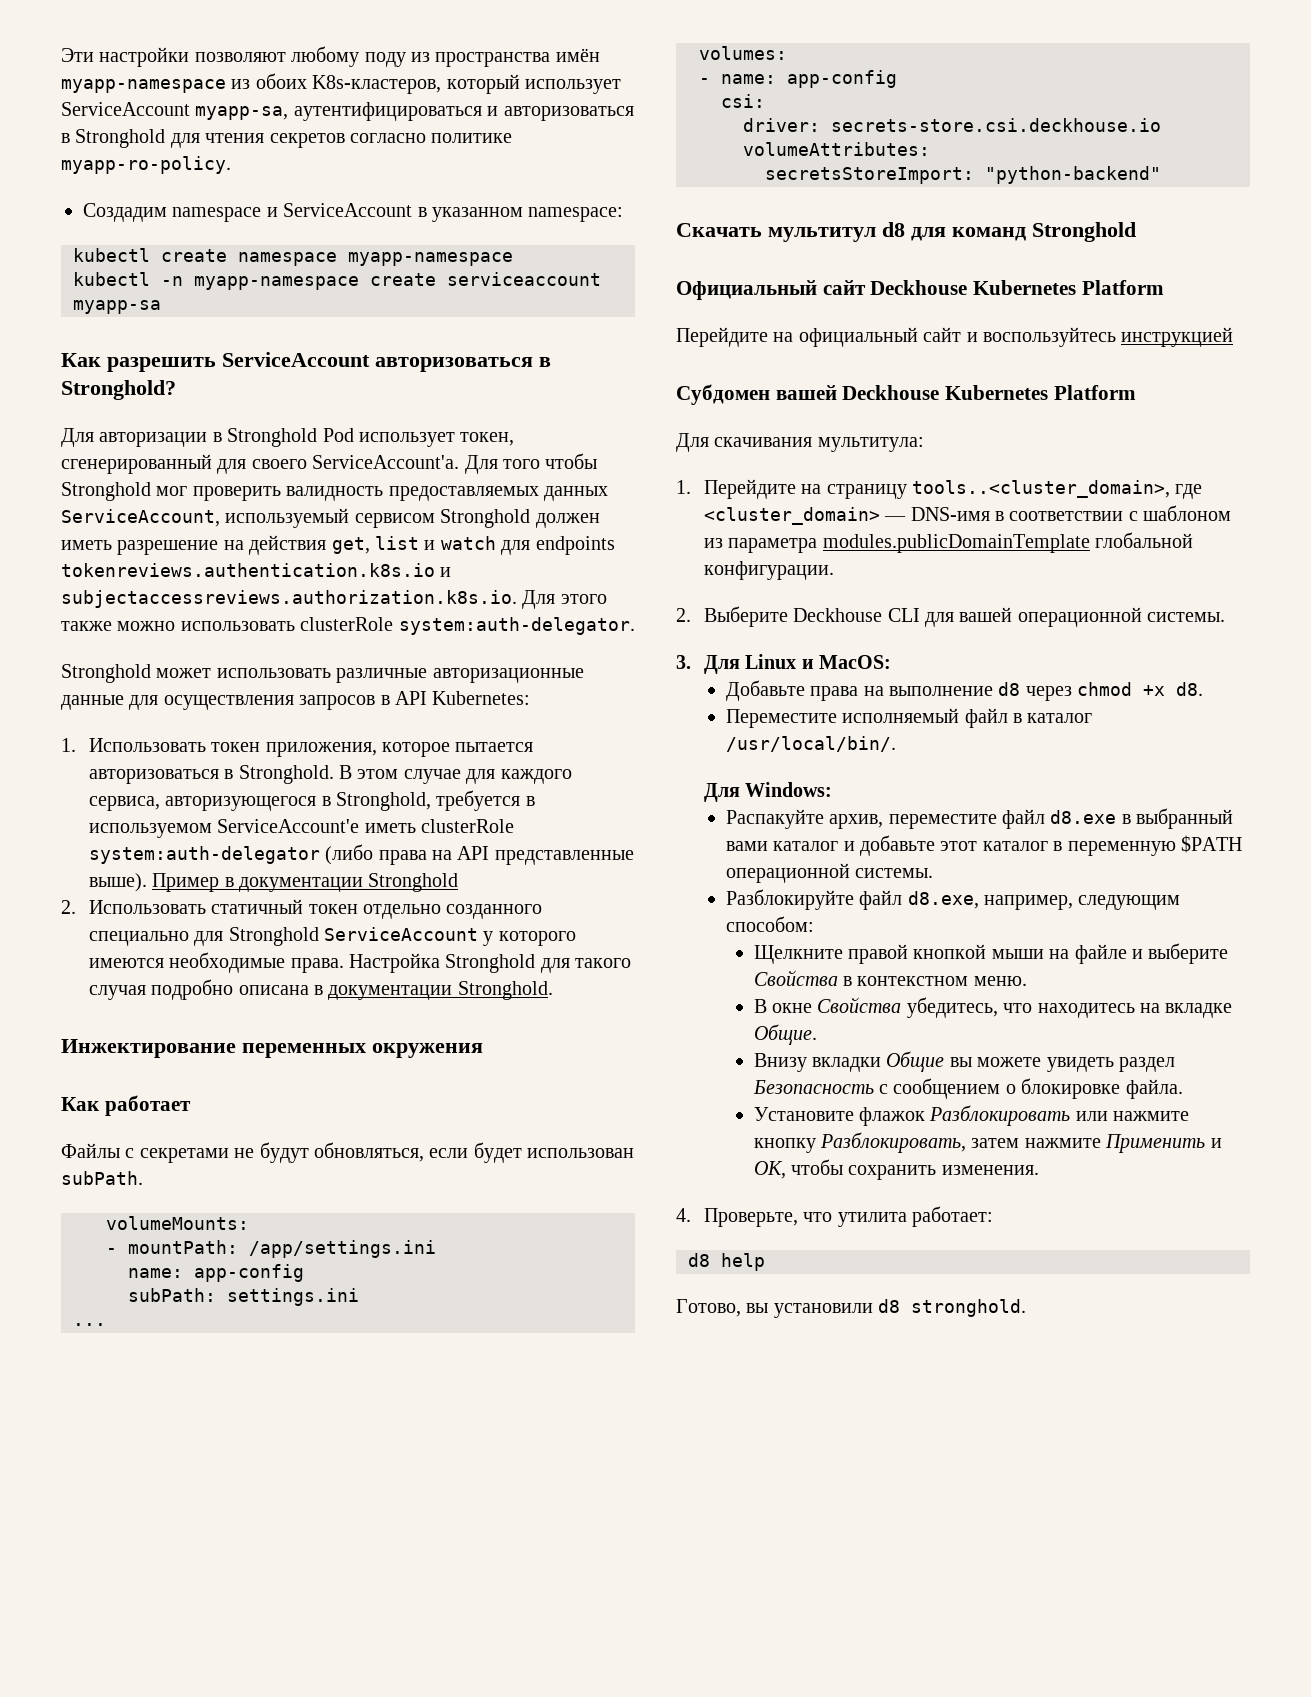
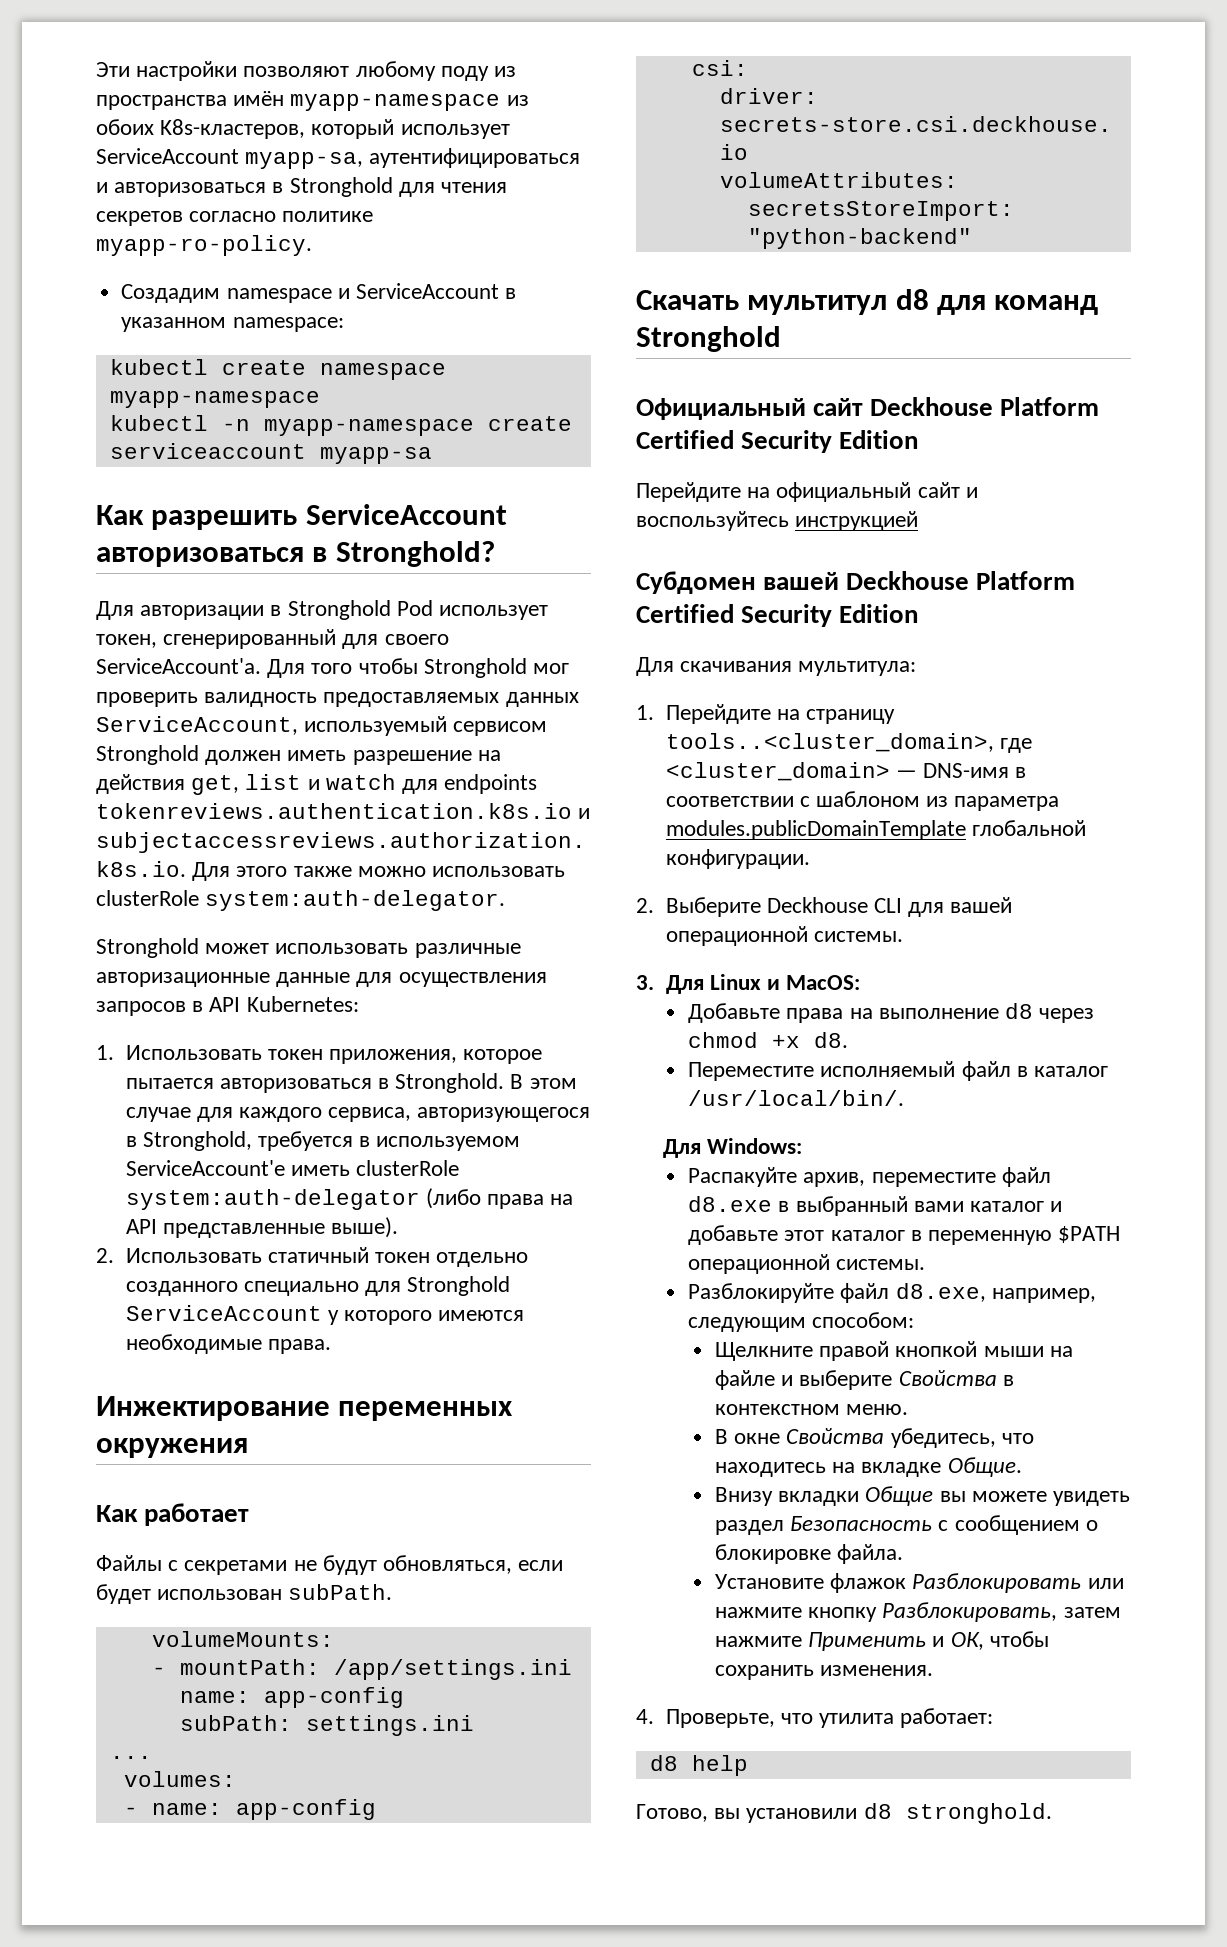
- Пример в документации Stronghold
- Настройка Stronghold для такого случая подробно описана в документации Stronghold.
- Официальный сайт Deckhouse Kubernetes Platform
+ Официальный сайт Deckhouse Platform Certified Security Edition
- Субдомен вашей Deckhouse Kubernetes Platform
+ Субдомен вашей Deckhouse Platform Certified Security Edition

